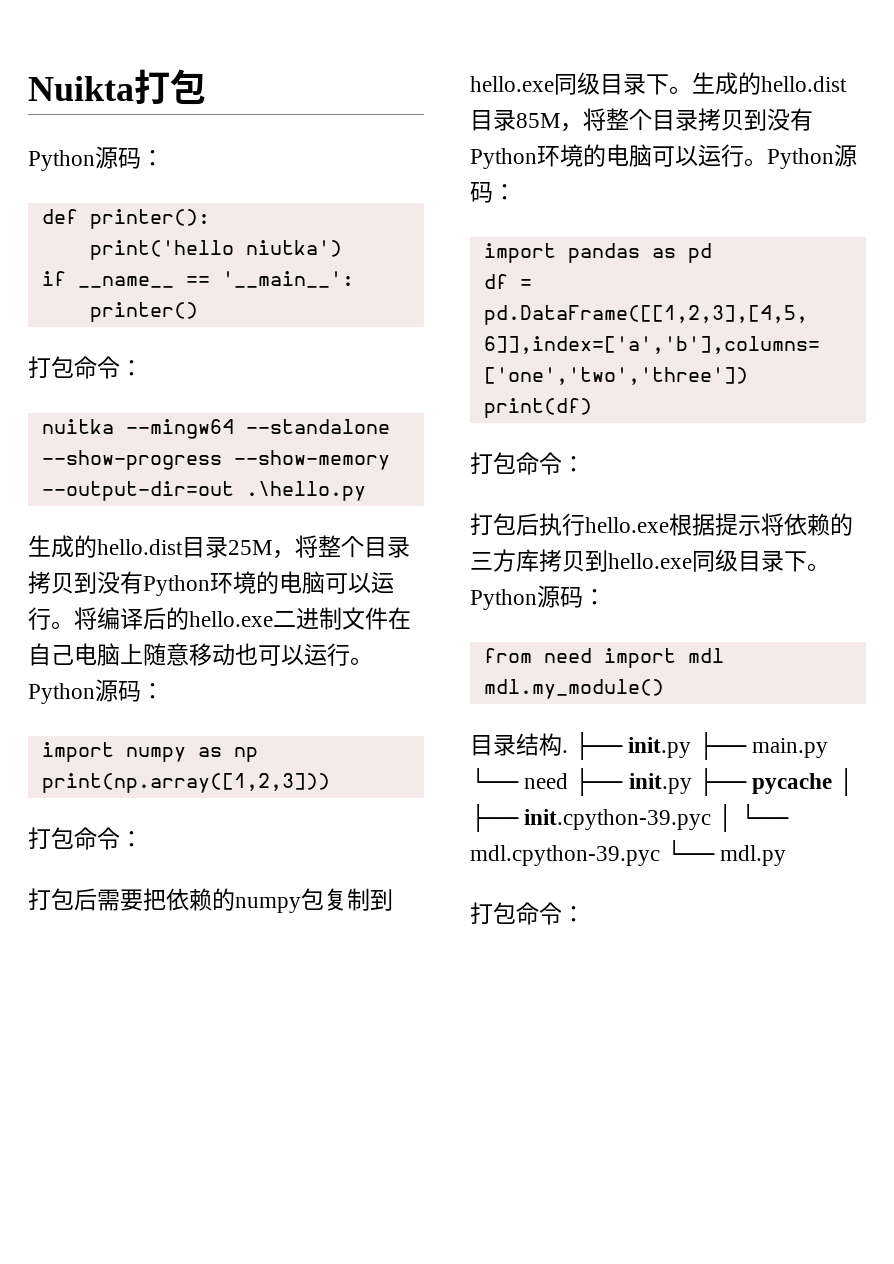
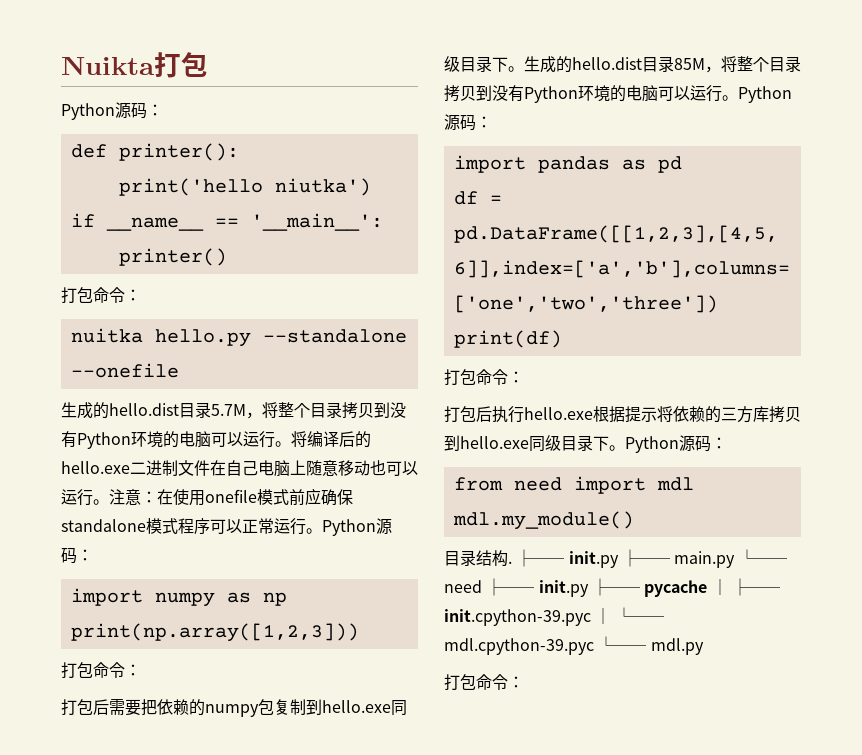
- nuitka --mingw64 --standalone --show-progress --show-memory --output-dir=out .\hello.py
- 生成的hello.dist目录25M，将整个目录拷贝到没有Python环境的电脑可以运行。
+ nuitka hello.py --standalone --onefile
+ 生成的hello.dist目录5.7M，将整个目录拷贝到没有Python环境的电脑可以运行。
+ 注意：在使用onefile模式前应确保standalone模式程序可以正常运行。

